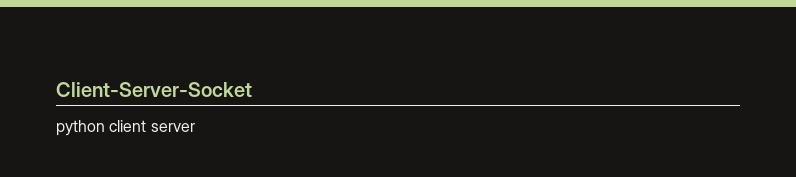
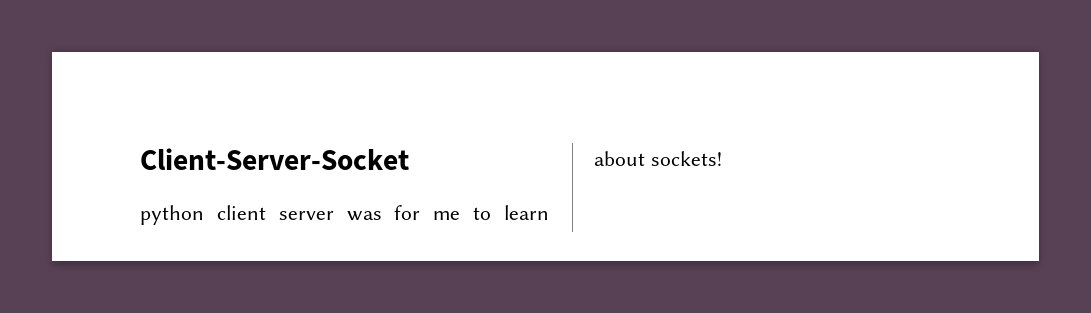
- python client server
+ python client server was for me to learn about sockets!

